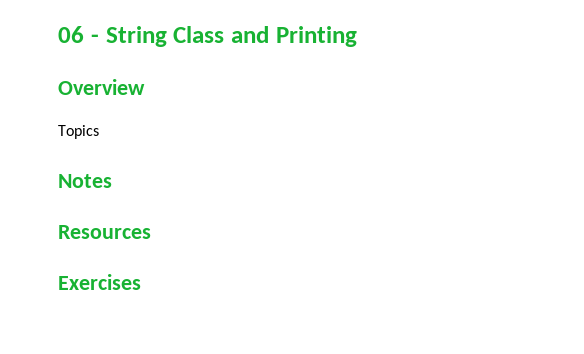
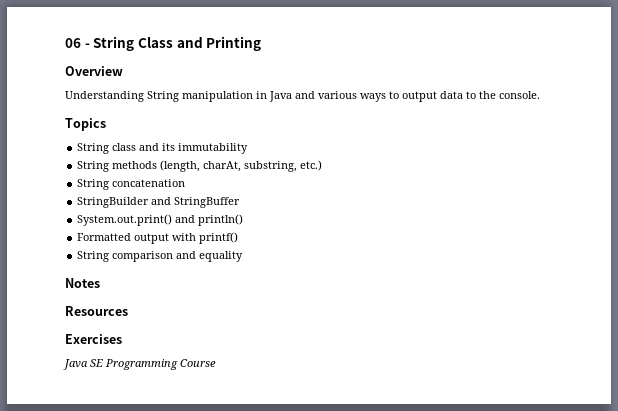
+ Understanding String manipulation in Java and various ways to output data to the console.
  Topics
+ String class and its immutability
+ String methods (length, charAt, substring, etc.)
+ String concatenation
+ StringBuilder and StringBuffer
+ System.out.print() and println()
+ Formatted output with printf()
+ String comparison and equality
+ Java SE Programming Course

